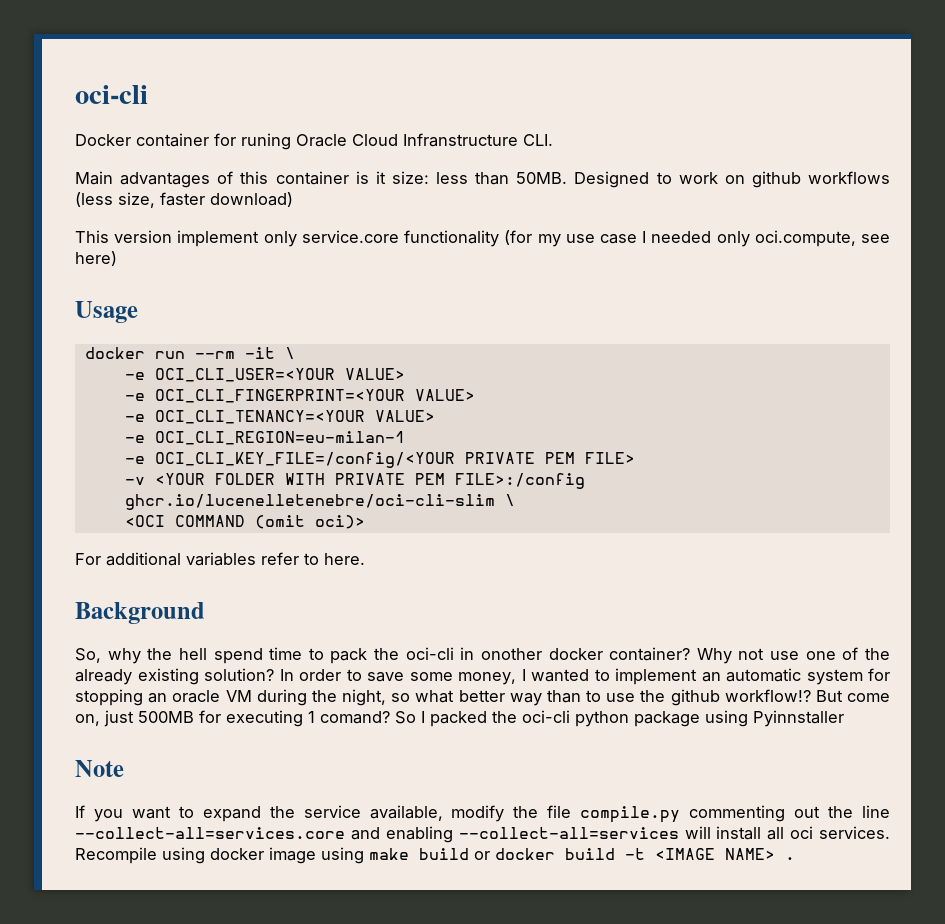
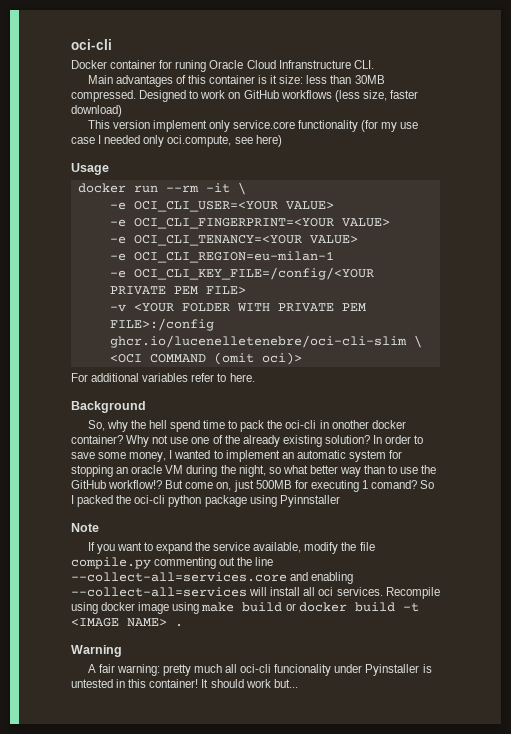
- Main advantages of this container is it size: less than 50MB.
+ Main advantages of this container is it size: less than 30MB compressed.
- Designed to work on github workflows (less size, faster download)
+ Designed to work on GitHub workflows (less size, faster download)
- In order to save some money, I wanted to implement an automatic system for stopping an oracle VM during the night, so what better way than to use the github workflow!?
+ In order to save some money, I wanted to implement an automatic system for stopping an oracle VM during the night, so what better way than to use the GitHub workflow!?
+ Warning
+ A fair warning: pretty much all oci-cli funcionality under Pyinstaller is untested in this container! It should work but...

